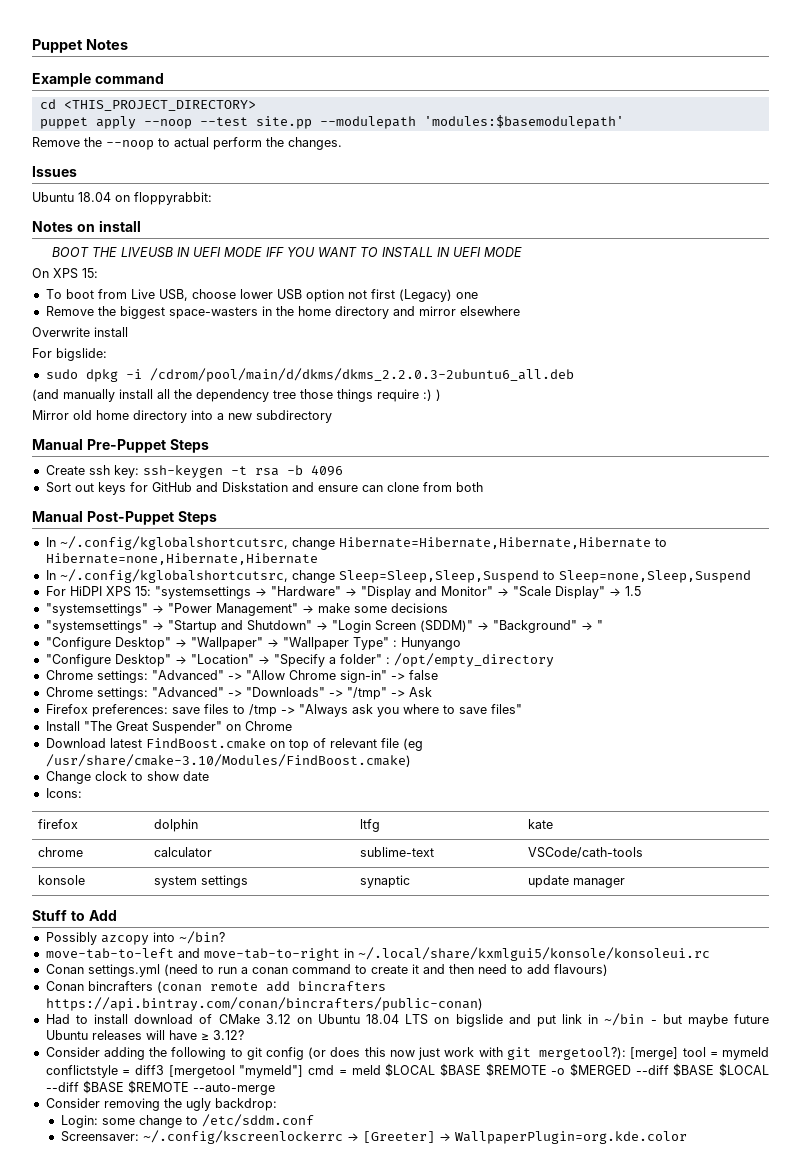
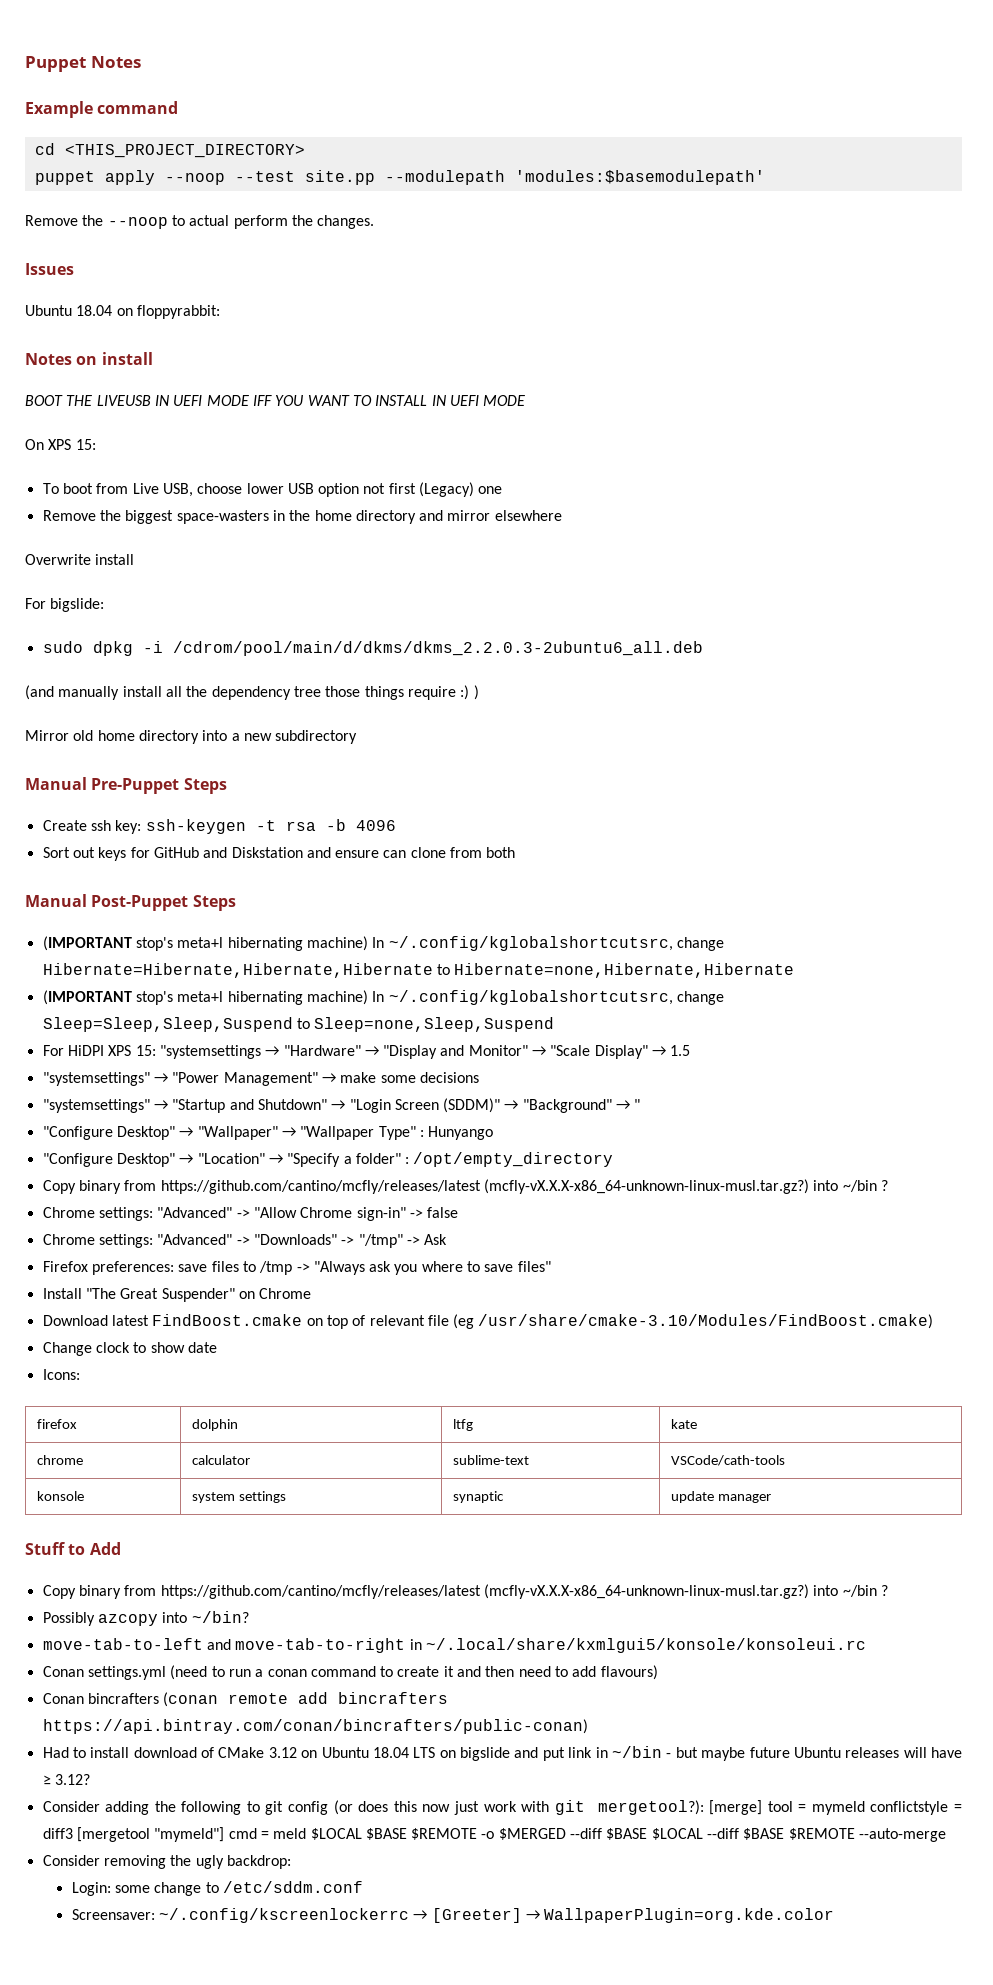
- In ~/.config/kglobalshortcutsrc, change Hibernate=Hibernate,Hibernate,Hibernate to Hibernate=none,Hibernate,Hibernate
+ (IMPORTANT stop's meta+l hibernating machine) In ~/.config/kglobalshortcutsrc, change Hibernate=Hibernate,Hibernate,Hibernate to Hibernate=none,Hibernate,Hibernate
- In ~/.config/kglobalshortcutsrc, change Sleep=Sleep,Sleep,Suspend to Sleep=none,Sleep,Suspend
+ (IMPORTANT stop's meta+l hibernating machine) In ~/.config/kglobalshortcutsrc, change Sleep=Sleep,Sleep,Suspend to Sleep=none,Sleep,Suspend
  "Configure Desktop" → "Location" → "Specify a folder" : /opt/empty_directory
+ Copy binary from https://github.com/cantino/mcfly/releases/latest (mcfly-vX.X.X-x86_64-unknown-linux-musl.tar.gz?) into ~/bin ?
  Stuff to Add
+ Copy binary from https://github.com/cantino/mcfly/releases/latest (mcfly-vX.X.X-x86_64-unknown-linux-musl.tar.gz?) into ~/bin ?

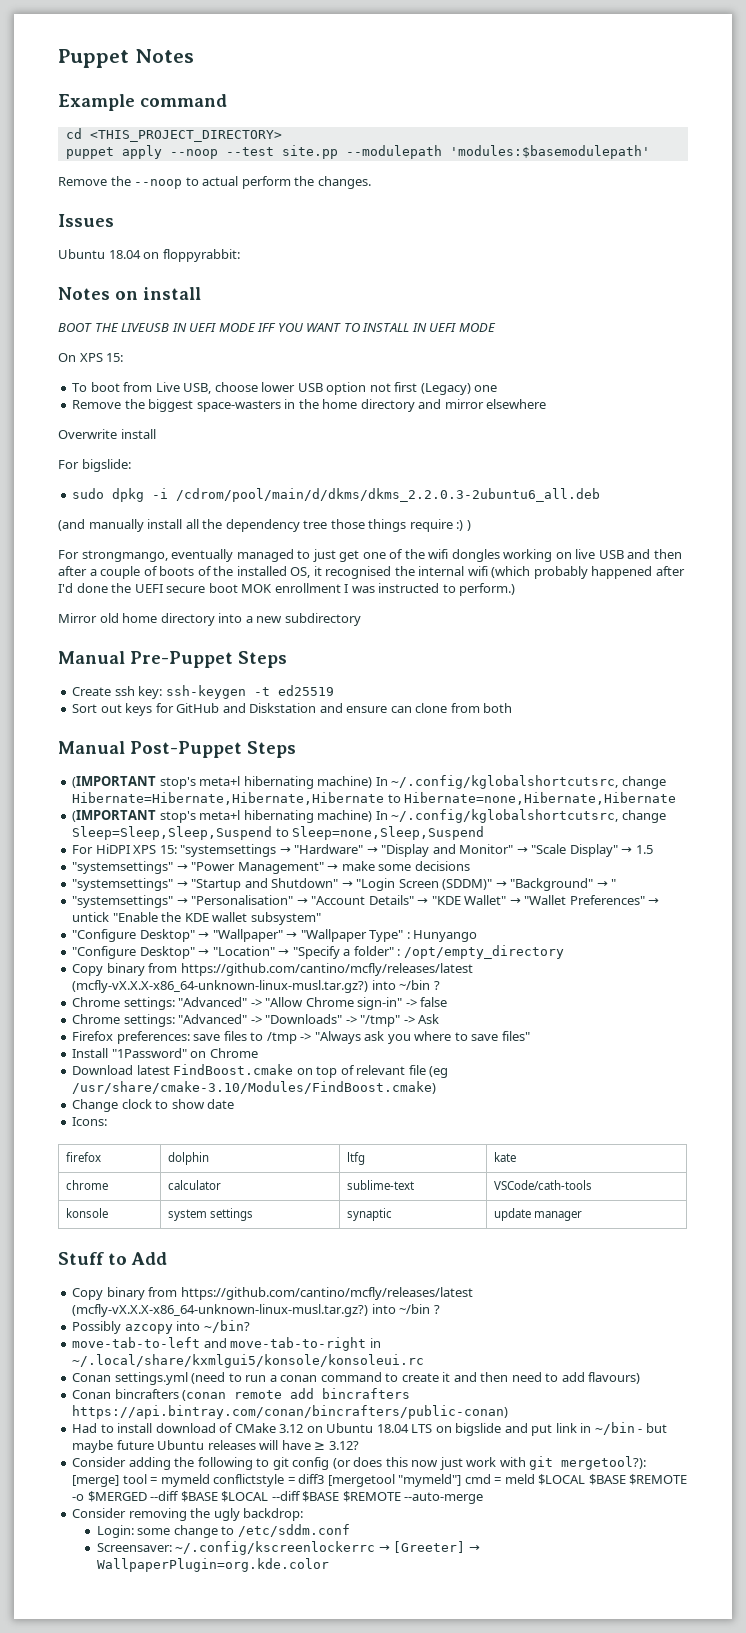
+ For strongmango, eventually managed to just get one of the wifi dongles working on live USB and then after a couple of boots of the installed OS, it recognised the internal wifi (which probably happened after I'd done the UEFI secure boot MOK enrollment I was instructed to perform.)
- Create ssh key: ssh-keygen -t rsa -b 4096
+ Create ssh key: ssh-keygen -t ed25519
+ "systemsettings" → "Personalisation" → "Account Details" → "KDE Wallet" → "Wallet Preferences" → untick "Enable the KDE wallet subsystem"
- Install "The Great Suspender" on Chrome
+ Install "1Password" on Chrome

